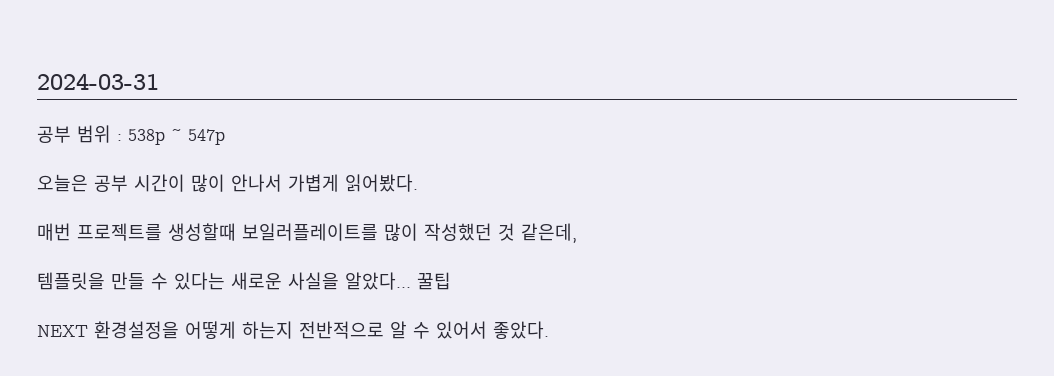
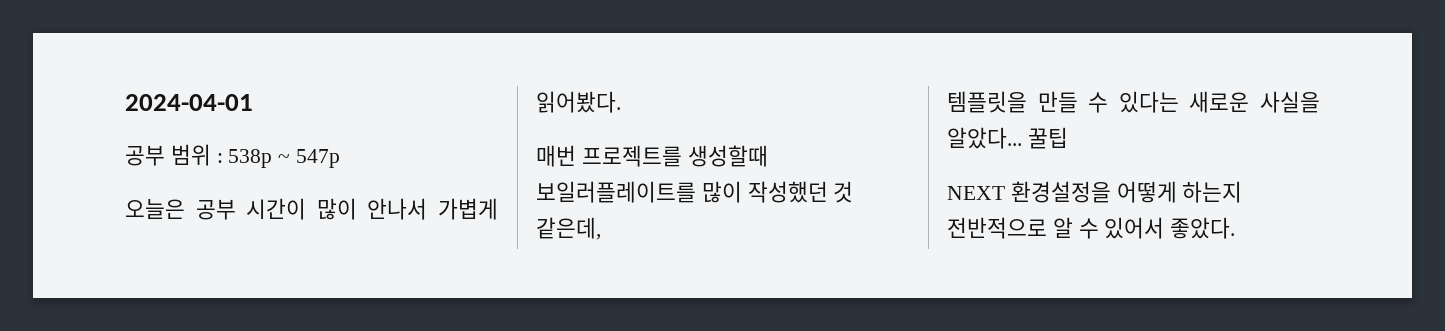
- 2024-03-31
+ 2024-04-01

